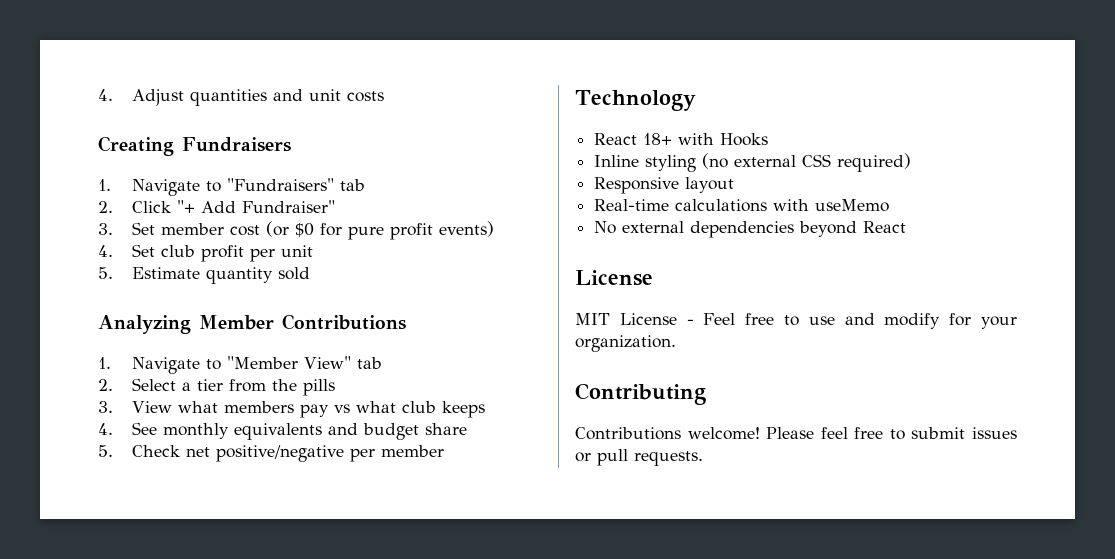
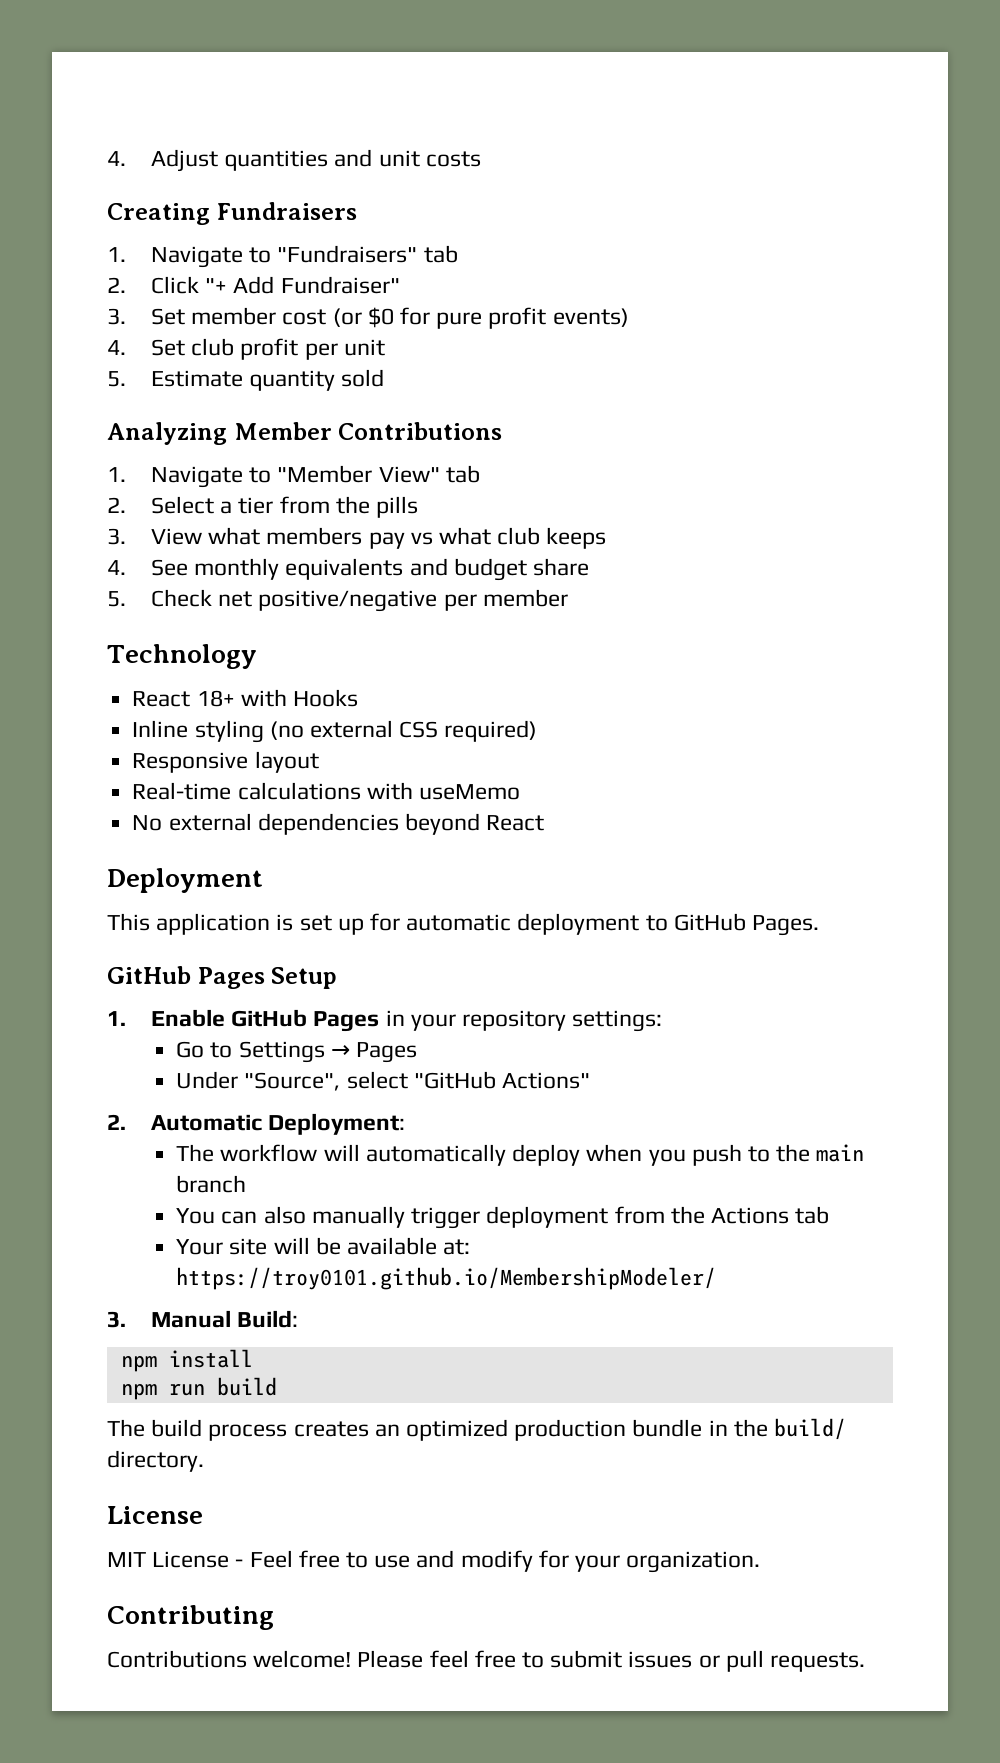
+ Deployment
+ This application is set up for automatic deployment to GitHub Pages.
+ GitHub Pages Setup
+ 1. Enable GitHub Pages in your repository settings:
+ Go to Settings → Pages
+ Under "Source", select "GitHub Actions"
+ 2. Automatic Deployment:
+ The workflow will automatically deploy when you push to the main branch
+ You can also manually trigger deployment from the Actions tab
+ Your site will be available at: https://troy0101.github.io/MembershipModeler/
+ 3. Manual Build:
+ npm install
+ npm run build
+ The build process creates an optimized production bundle in the build/ directory.

